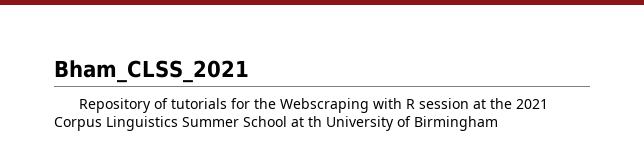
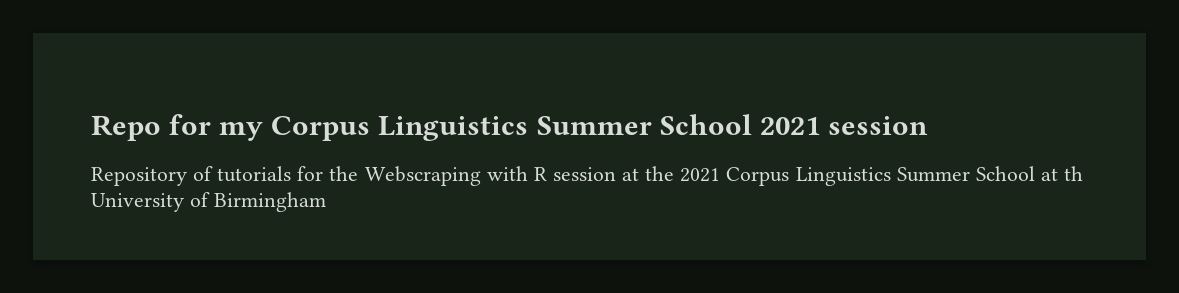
- Bham_CLSS_2021
+ Repo for my Corpus Linguistics Summer School 2021 session

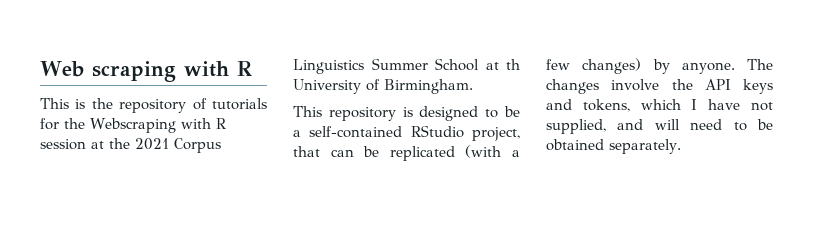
- Repo for my Corpus Linguistics Summer School 2021 session
- Repository of tutorials for the Webscraping with R session at the 2021 Corpus Linguistics Summer School at th University of Birmingham
+ Web scraping with R
+ This is the repository of tutorials for the Webscraping with R session at the 2021 Corpus Linguistics Summer School at th University of Birmingham.
+ This repository is designed to be a self-contained RStudio project, that can be replicated (with a few changes) by anyone. The changes involve the API keys and tokens, which I have not supplied, and will need to be obtained separately.

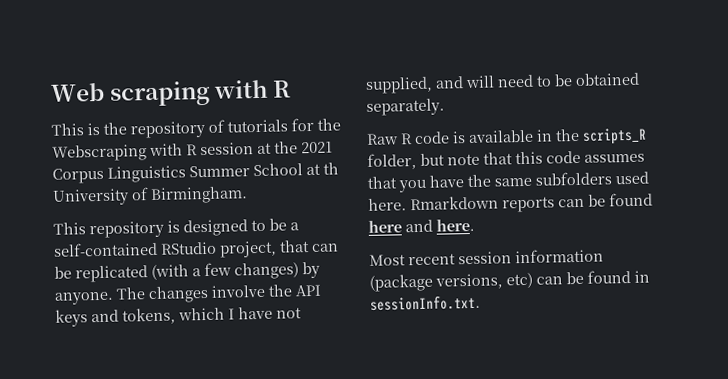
+ Raw R code is available in the scripts_R folder, but note that this code assumes that you have the same subfolders used here. Rmarkdown reports can be found here and here.
+ Most recent session information (package versions, etc) can be found in sessionInfo.txt.

